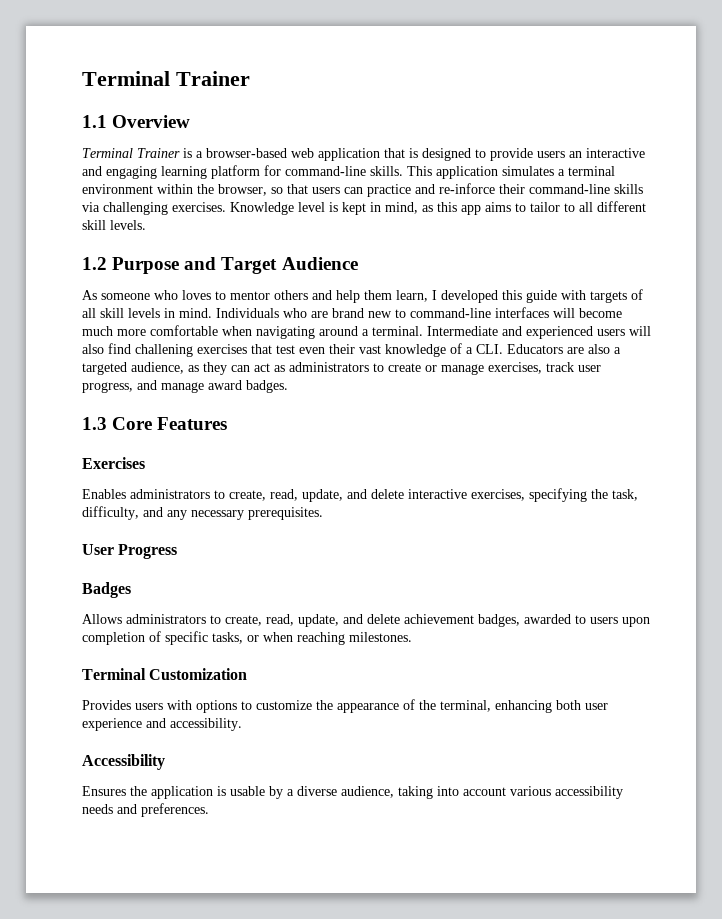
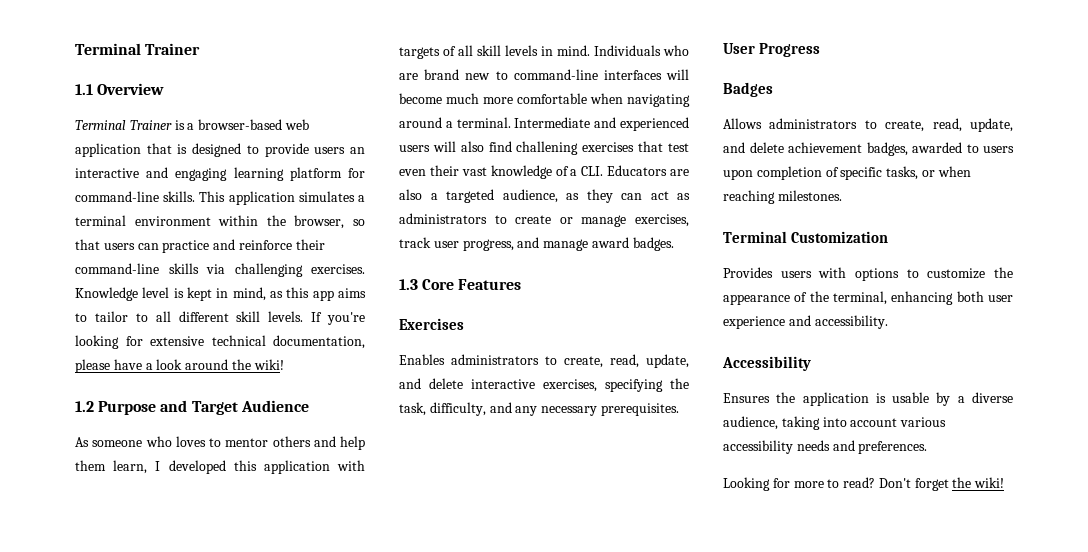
- This application simulates a terminal environment within the browser, so that users can practice and re-inforce their command-line skills via challenging exercises.
+ This application simulates a terminal environment within the browser, so that users can practice and reinforce their command-line skills via challenging exercises.
+ If you're looking for extensive technical documentation, please have a look around the wiki!
- As someone who loves to mentor others and help them learn, I developed this guide with targets of all skill levels in mind.
+ As someone who loves to mentor others and help them learn, I developed this application with targets of all skill levels in mind.
+ Looking for more to read? Don't forget the wiki!

